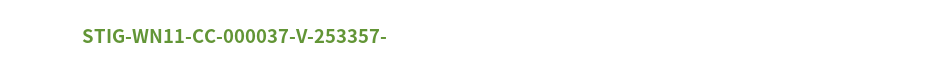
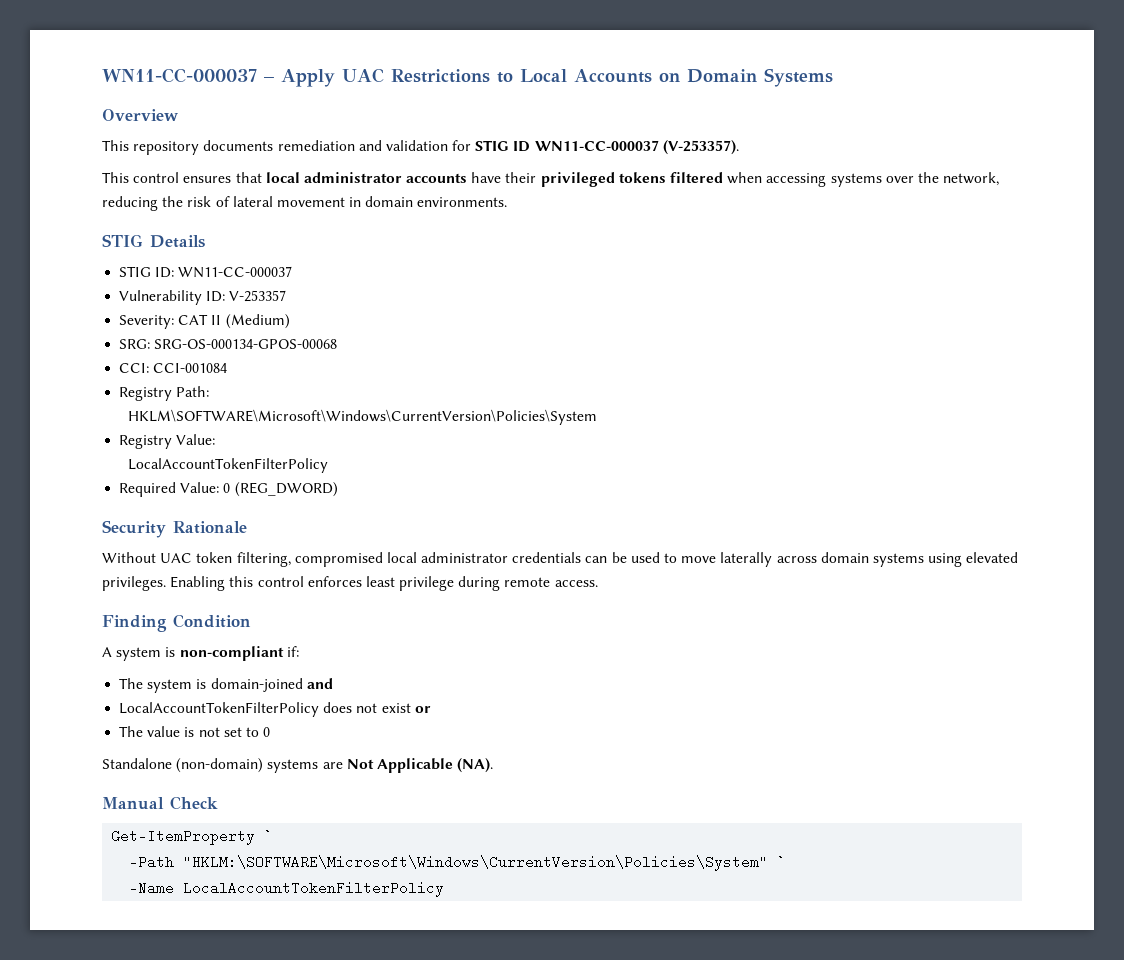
- STIG-WN11-CC-000037-V-253357-
+ WN11-CC-000037 – Apply UAC Restrictions to Local Accounts on Domain Systems
+ Overview
+ This repository documents remediation and validation for STIG ID WN11-CC-000037 (V-253357).
+ This control ensures that local administrator accounts have their privileged tokens filtered when accessing systems over the network, reducing the risk of lateral movement in domain environments.
+ STIG Details
+ STIG ID: WN11-CC-000037
+ Vulnerability ID: V-253357
+ Severity: CAT II (Medium)
+ SRG: SRG-OS-000134-GPOS-00068
+ CCI: CCI-001084
+ Registry Path:
+ HKLM\SOFTWARE\Microsoft\Windows\CurrentVersion\Policies\System
+ Registry Value:
+ LocalAccountTokenFilterPolicy
+ Required Value: 0 (REG_DWORD)
+ Security Rationale
+ Without UAC token filtering, compromised local administrator credentials can be used to move laterally across domain systems using elevated privileges. Enabling this control enforces least privilege during remote access.
+ Finding Condition
+ A system is non-compliant if:
+ The system is domain-joined and
+ LocalAccountTokenFilterPolicy does not exist or
+ The value is not set to 0
+ Standalone (non-domain) systems are Not Applicable (NA).
+ Manual Check
+ Get-ItemProperty `
+ -Path "HKLM:\SOFTWARE\Microsoft\Windows\CurrentVersion\Policies\System" `
+ -Name LocalAccountTokenFilterPolicy

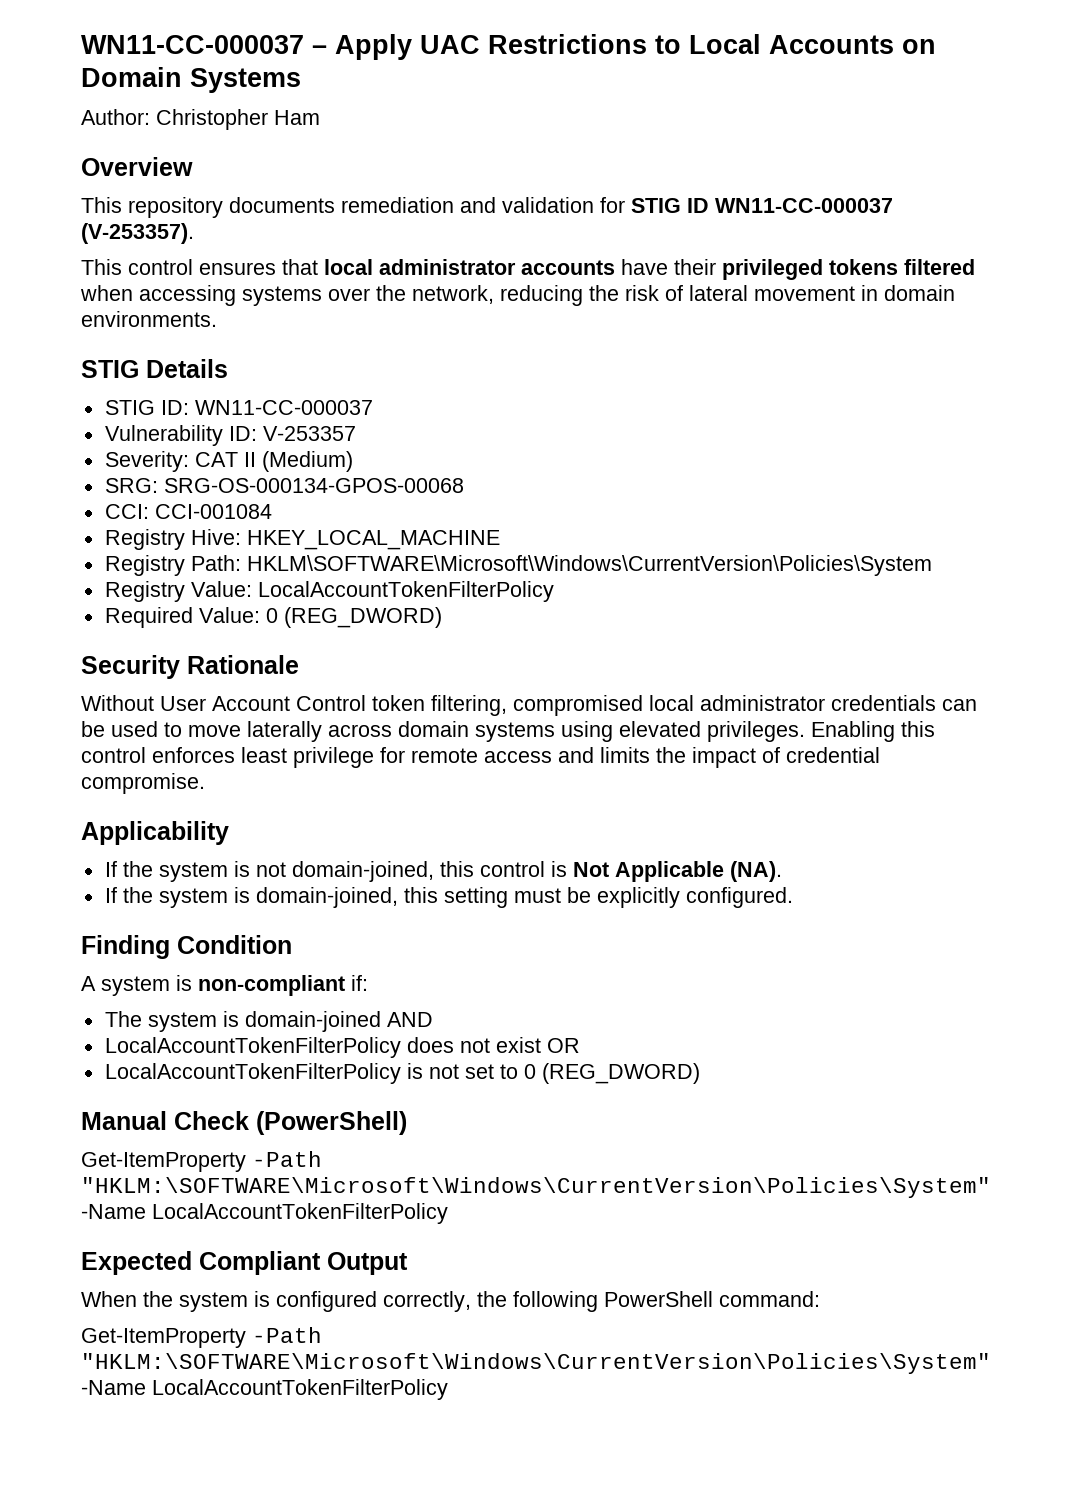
+ Author: Christopher Ham
+ Registry Hive: HKEY_LOCAL_MACHINE
- Registry Path:
- HKLM\SOFTWARE\Microsoft\Windows\CurrentVersion\Policies\System
+ Registry Path: HKLM\SOFTWARE\Microsoft\Windows\CurrentVersion\Policies\System
- Registry Value:
- LocalAccountTokenFilterPolicy
+ Registry Value: LocalAccountTokenFilterPolicy
- Without UAC token filtering, compromised local administrator credentials can be used to move laterally across domain systems using elevated privileges.
+ Without User Account Control token filtering, compromised local administrator credentials can be used to move laterally across domain systems using elevated privileges.
- Enabling this control enforces least privilege during remote access.
+ Enabling this control enforces least privilege for remote access and limits the impact of credential compromise.
+ Applicability
+ If the system is not domain-joined, this control is Not Applicable (NA).
+ If the system is domain-joined, this setting must be explicitly configured.
- The system is domain-joined and
+ The system is domain-joined AND
- LocalAccountTokenFilterPolicy does not exist or
- The value is not set to 0
- Standalone (non-domain) systems are Not Applicable (NA).
+ LocalAccountTokenFilterPolicy does not exist OR
+ LocalAccountTokenFilterPolicy is not set to 0 (REG_DWORD)
- Manual Check
- Get-ItemProperty `
- -Path "HKLM:\SOFTWARE\Microsoft\Windows\CurrentVersion\Policies\System" `
- -Name LocalAccountTokenFilterPolicy
+ Manual Check (PowerShell)
+ Get-ItemProperty -Path "HKLM:\SOFTWARE\Microsoft\Windows\CurrentVersion\Policies\System" -Name LocalAccountTokenFilterPolicy
+ Expected Compliant Output
+ When the system is configured correctly, the following PowerShell command:
+ Get-ItemProperty -Path "HKLM:\SOFTWARE\Microsoft\Windows\CurrentVersion\Policies\System" -Name LocalAccountTokenFilterPolicy

